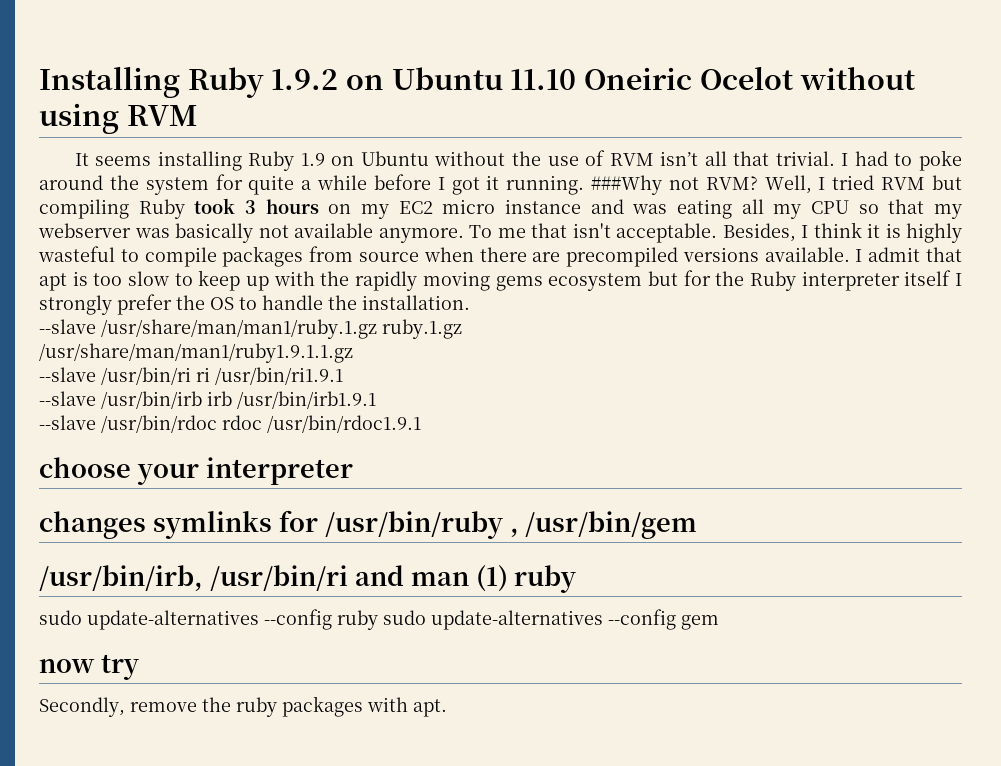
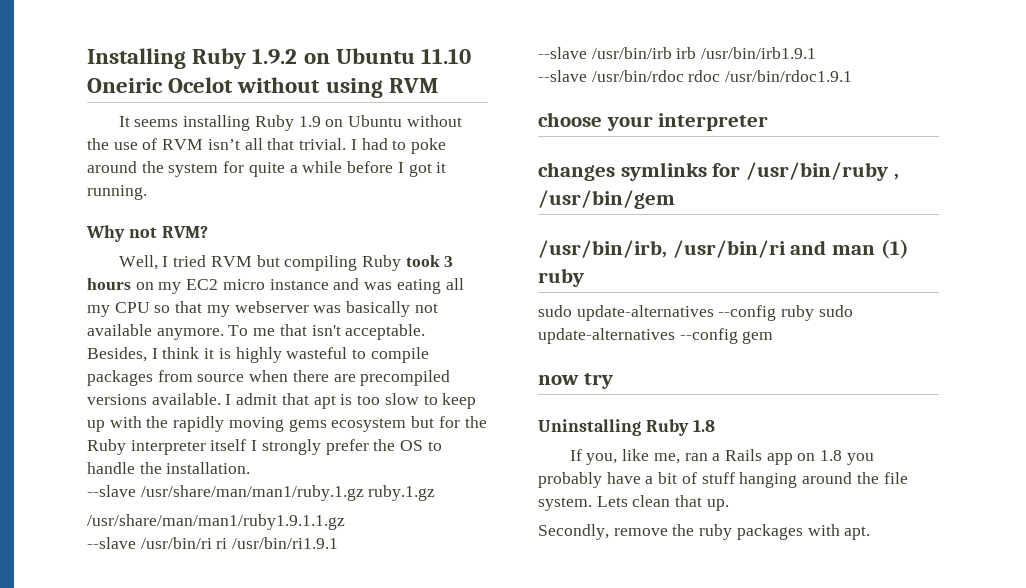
- I had to poke around the system for quite a while before I got it running. ###Why not RVM? Well, I tried RVM but compiling Ruby took 3 hours on my EC2 micro instance and was eating all my CPU so that my webserver was basically not available anymore.
+ I had to poke around the system for quite a while before I got it running.
+ Why not RVM?
+ Well, I tried RVM but compiling Ruby took 3 hours on my EC2 micro instance and was eating all my CPU so that my webserver was basically not available anymore.
+ Uninstalling Ruby 1.8
+ If you, like me, ran a Rails app on 1.8 you probably have a bit of stuff hanging around the file system. Lets clean that up.

